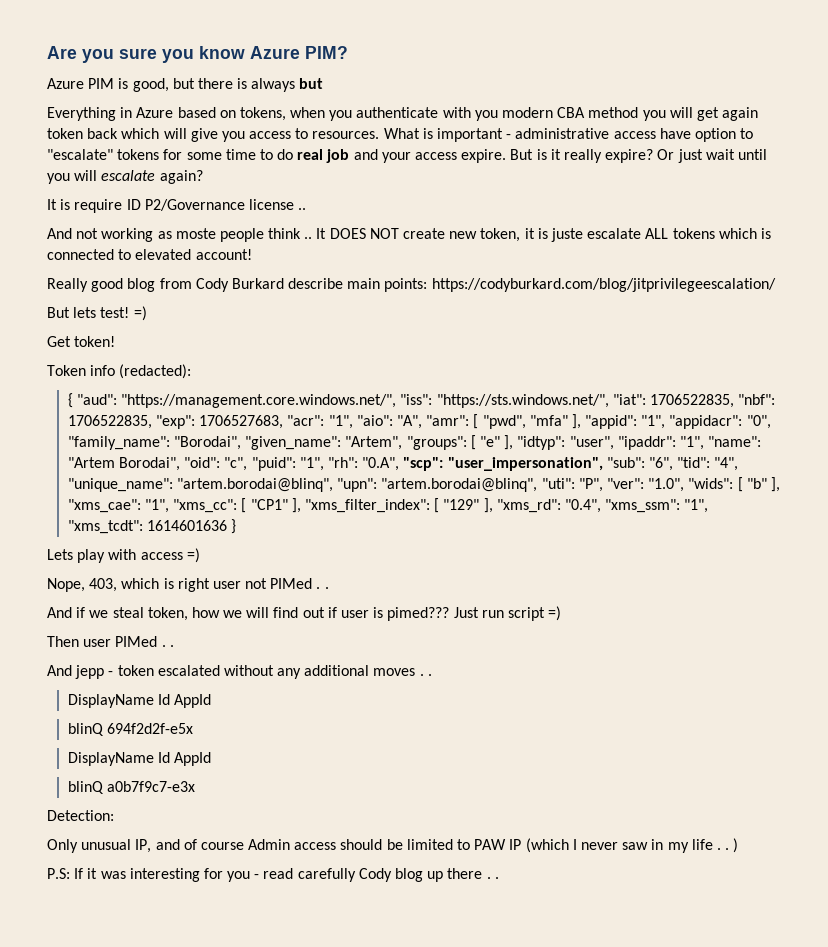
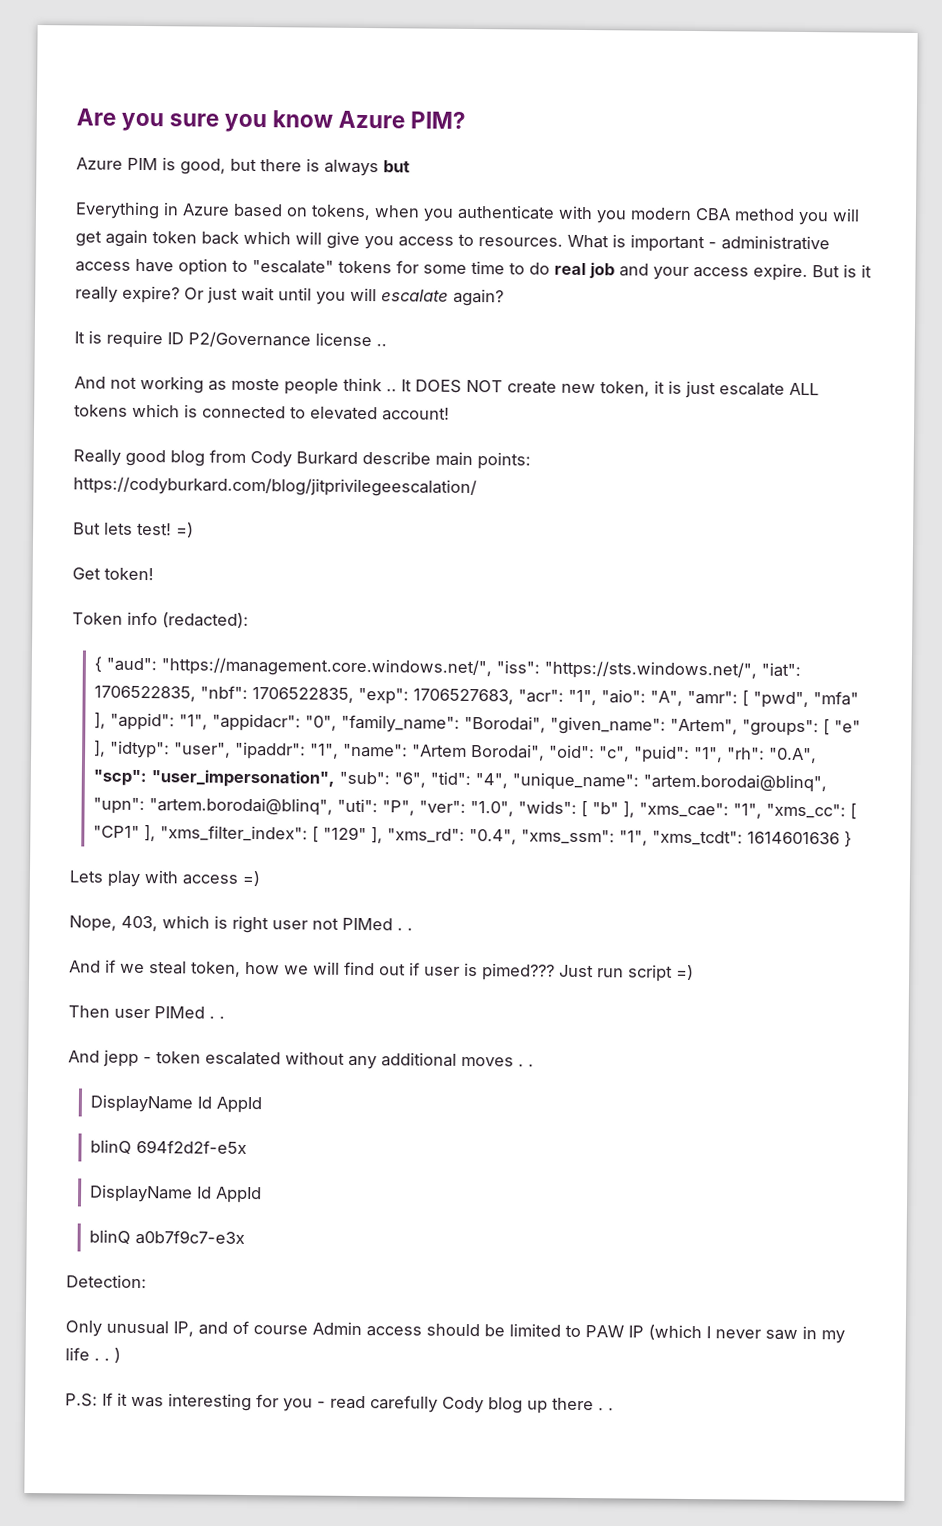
- It DOES NOT create new token, it is juste escalate ALL tokens which is connected to elevated account!
+ It DOES NOT create new token, it is just escalate ALL tokens which is connected to elevated account!

